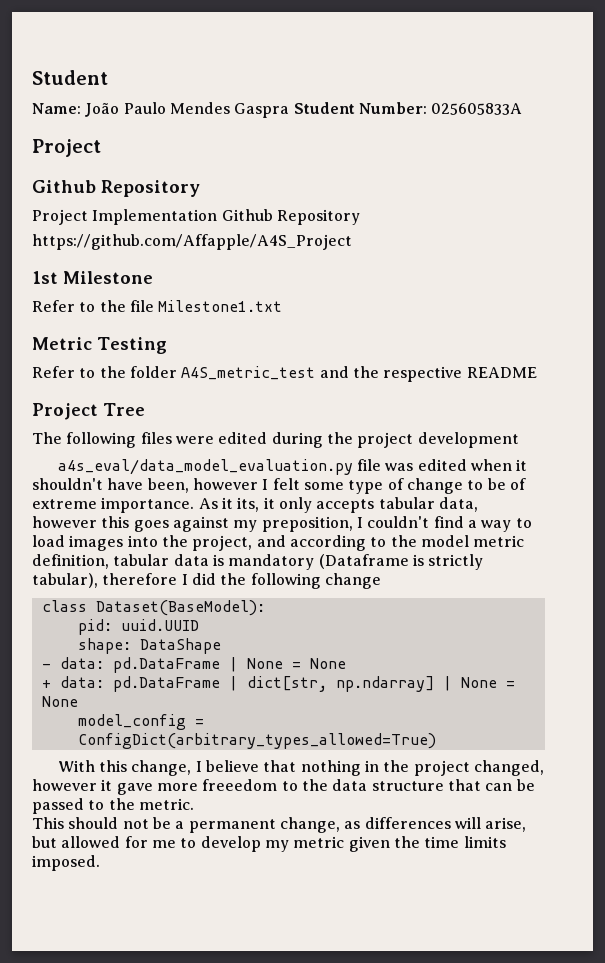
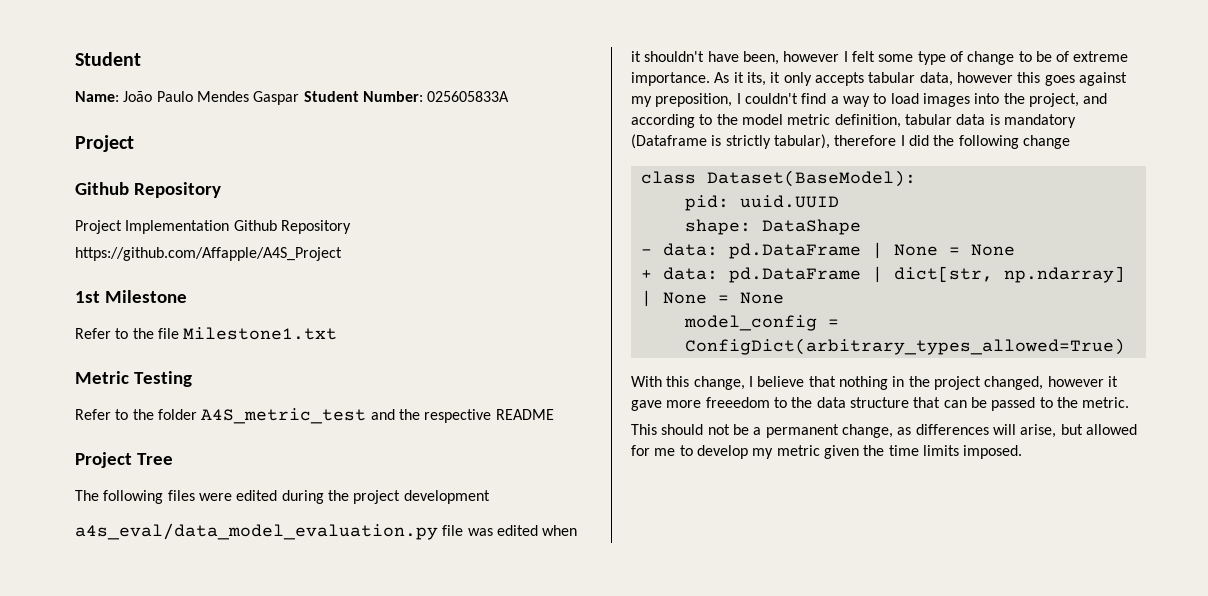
- Name: João Paulo Mendes Gaspra Student Number: 025605833A
+ Name: João Paulo Mendes Gaspar Student Number: 025605833A

